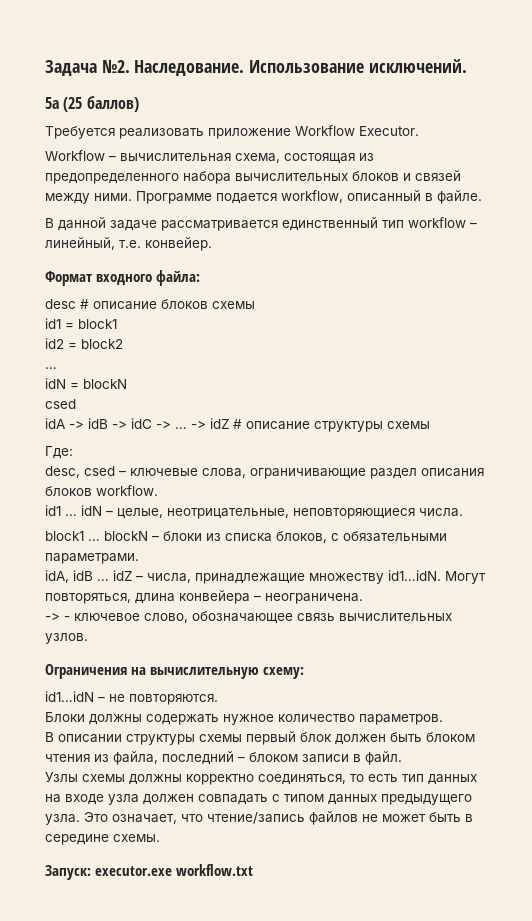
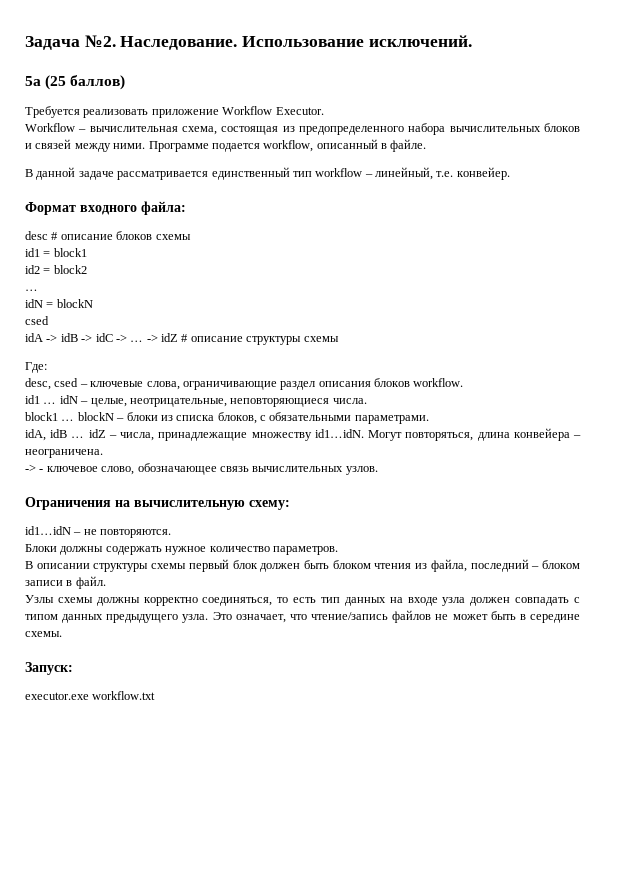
- Запуск: executor.exe workflow.txt
+ Запуск:
+ executor.exe workflow.txt

